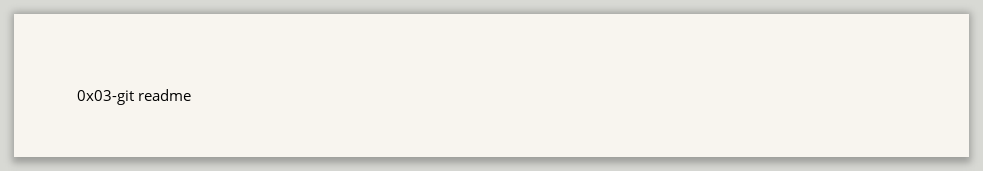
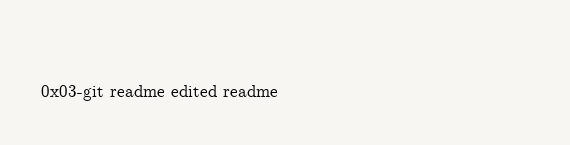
- 0x03-git readme
+ 0x03-git readme edited readme

